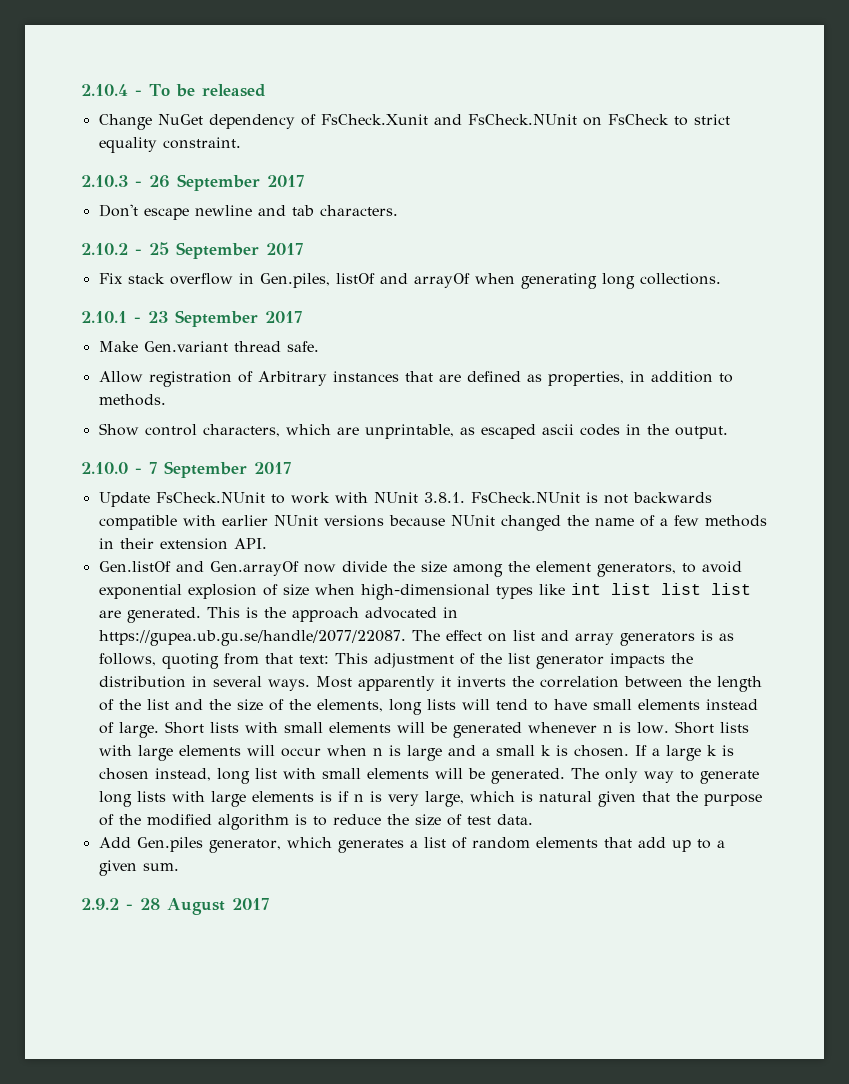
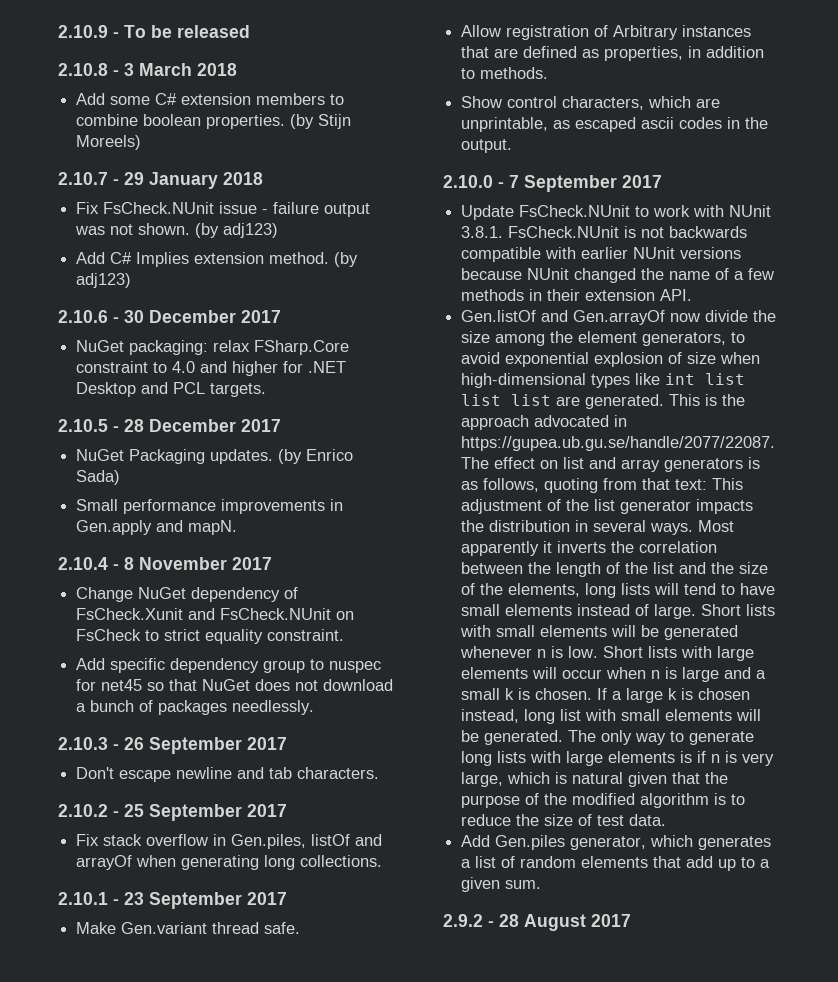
- 2.10.4 - To be released
+ 2.10.9 - To be released
+ 2.10.8 - 3 March 2018
+ Add some C# extension members to combine boolean properties. (by Stijn Moreels)
+ 2.10.7 - 29 January 2018
+ Fix FsCheck.NUnit issue - failure output was not shown. (by adj123)
+ Add C# Implies extension method. (by adj123)
+ 2.10.6 - 30 December 2017
+ NuGet packaging: relax FSharp.Core constraint to 4.0 and higher for .NET Desktop and PCL targets.
+ 2.10.5 - 28 December 2017
+ NuGet Packaging updates. (by Enrico Sada)
+ Small performance improvements in Gen.apply and mapN.
+ 2.10.4 - 8 November 2017
+ Add specific dependency group to nuspec for net45 so that NuGet does not download a bunch of packages needlessly.

